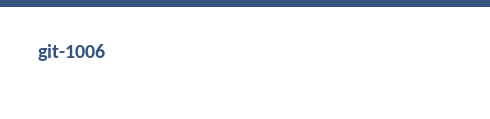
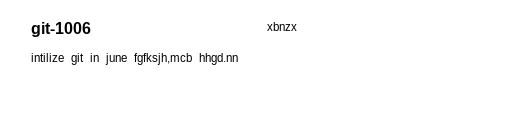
+ intilize git in june fgfksjh,mcb hhgd.nn xbnzx

